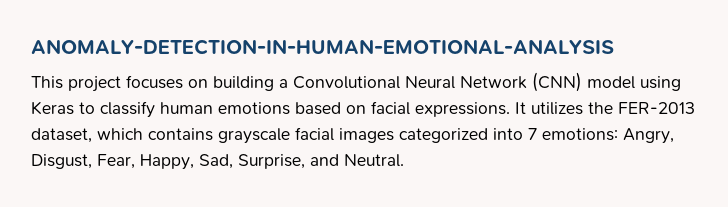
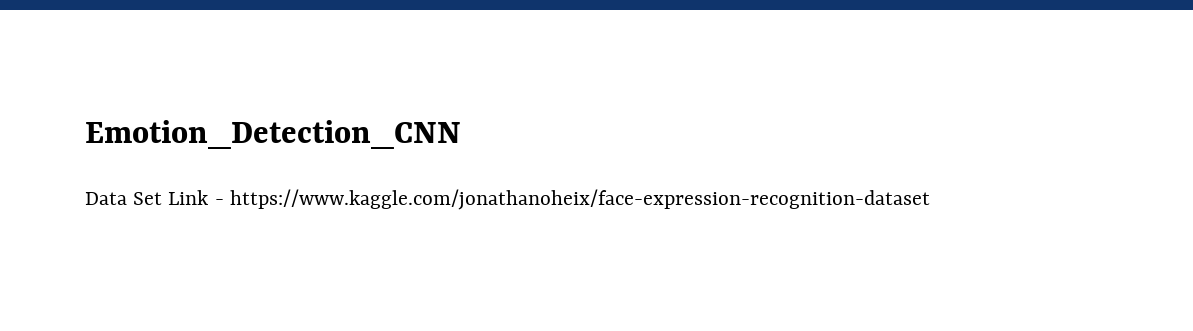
- ANOMALY-DETECTION-IN-HUMAN-EMOTIONAL-ANALYSIS
- This project focuses on building a Convolutional Neural Network (CNN) model using Keras to classify human emotions based on facial expressions. It utilizes the FER-2013 dataset, which contains grayscale facial images categorized into 7 emotions: Angry, Disgust, Fear, Happy, Sad, Surprise, and Neutral.
+ Emotion_Detection_CNN
+ Data Set Link - https://www.kaggle.com/jonathanoheix/face-expression-recognition-dataset

